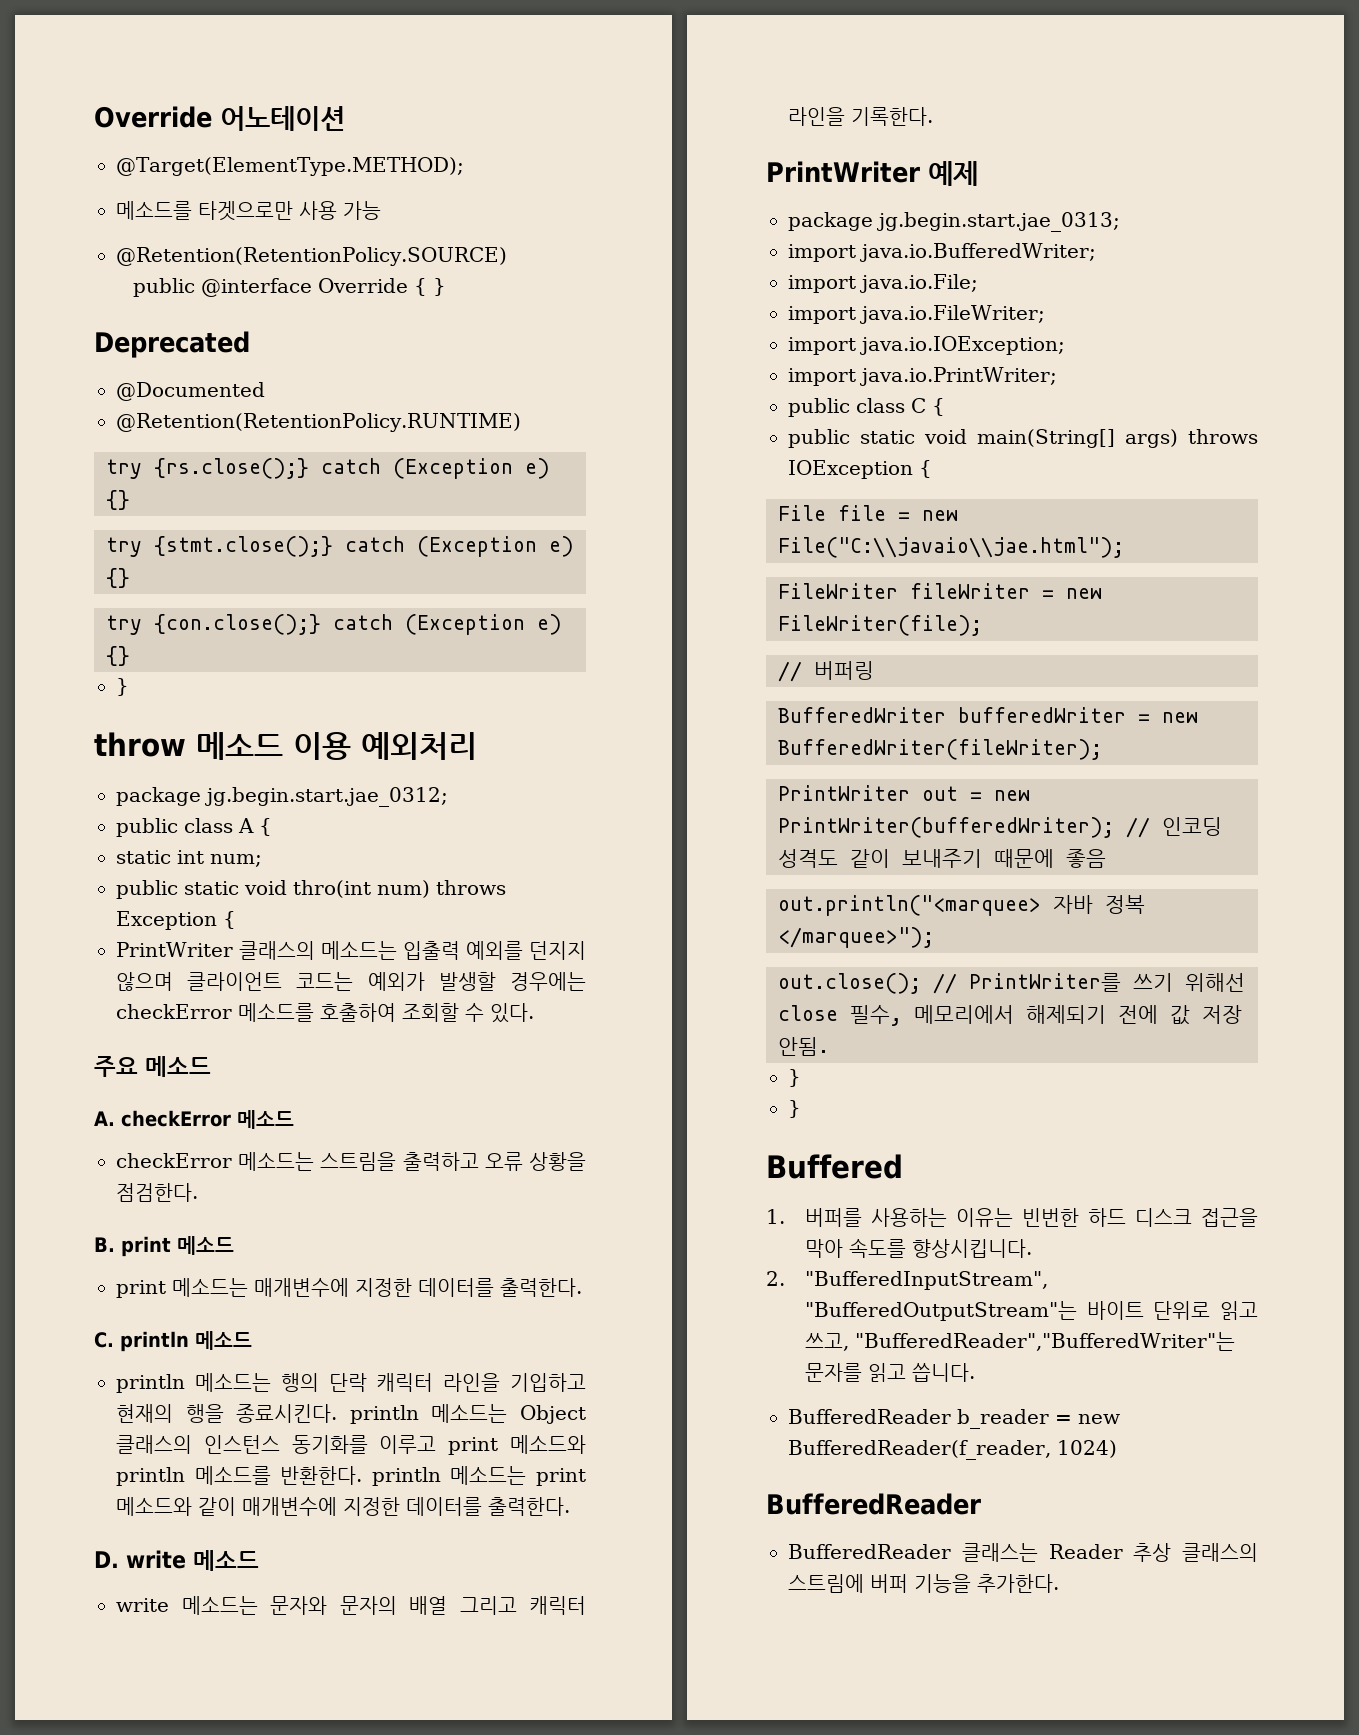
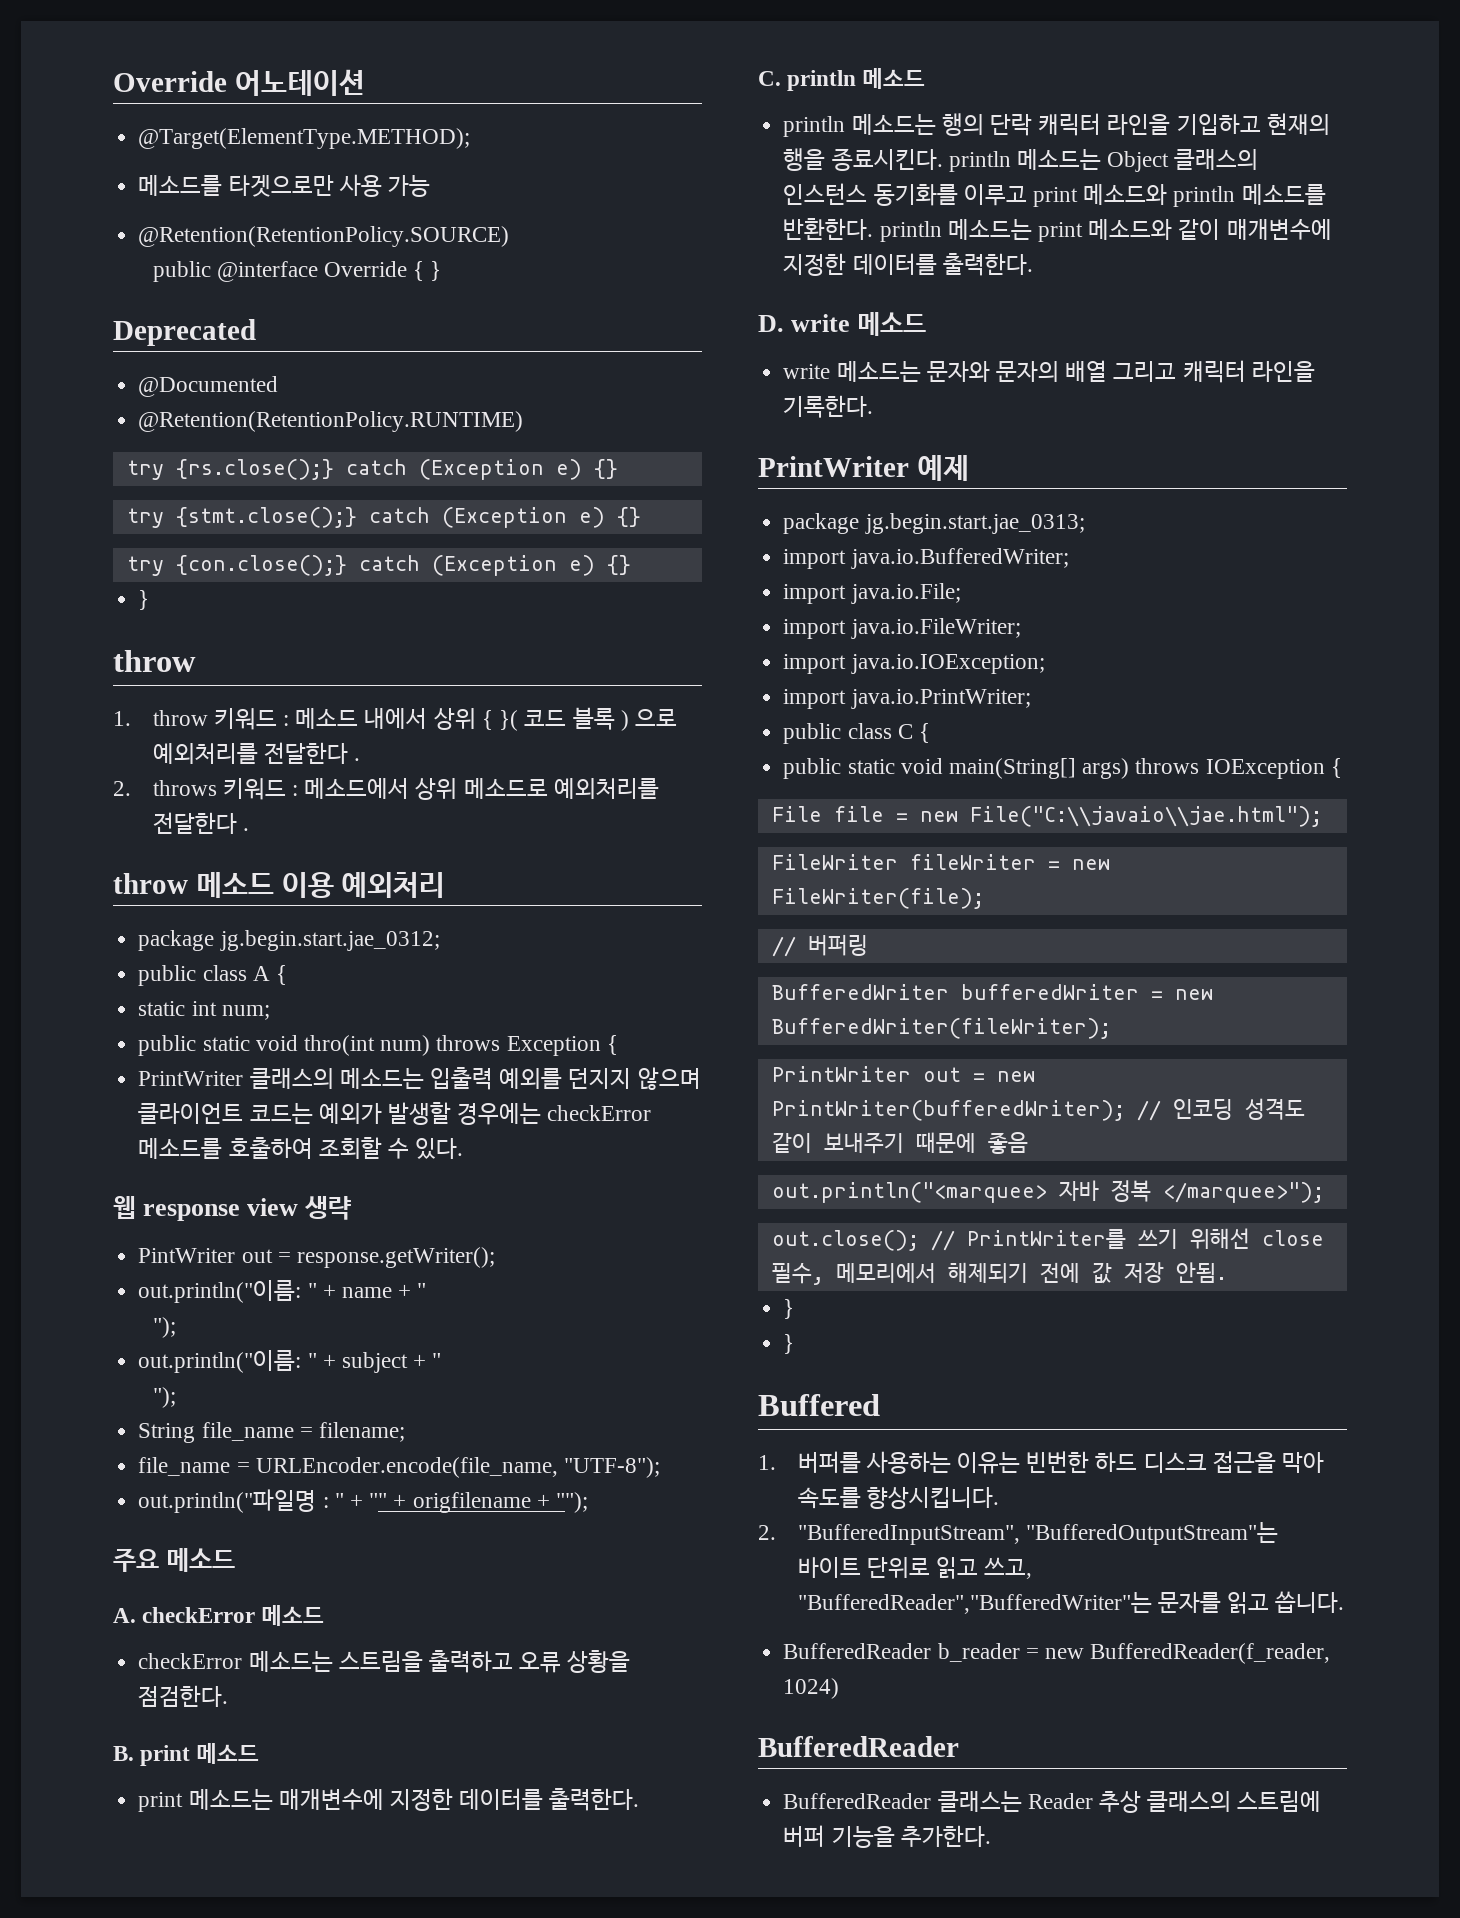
  try {con.close();} catch (Exception e) {}
  }
+ throw
+ 1. throw 키워드 : 메소드 내에서 상위 { }( 코드 블록 ) 으로 예외처리를 전달한다 .
+ 2. throws 키워드 : 메소드에서 상위 메소드로 예외처리를 전달한다 .
+ 웹 response view 생략
+ PintWriter out = response.getWriter();
+ out.println("이름: " + name + "
+ ");
+ out.println("이름: " + subject + "
+ ");
+ String file_name = filename;
+ file_name = URLEncoder.encode(file_name, "UTF-8");
+ out.println("파일명 : " + "" + origfilename + "");

